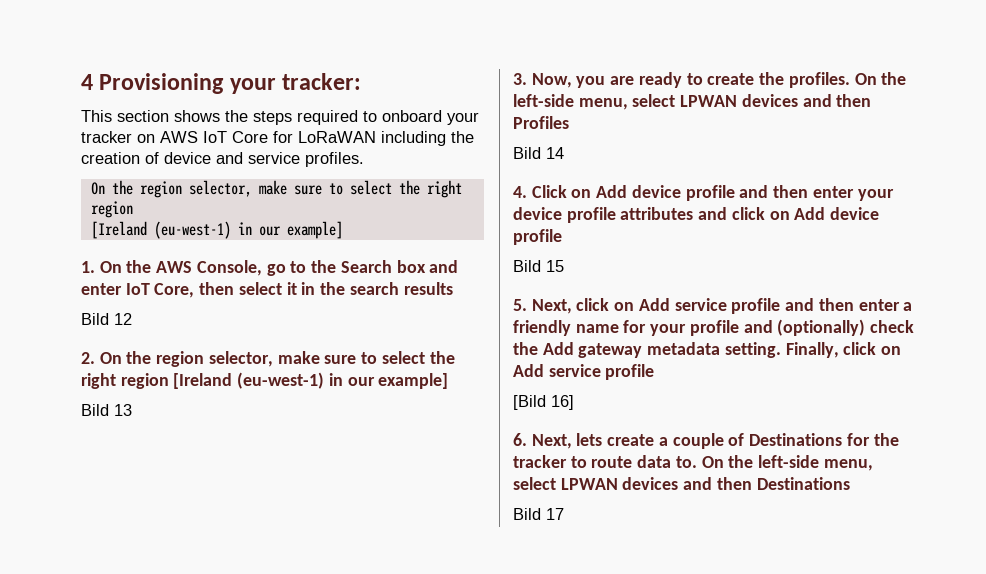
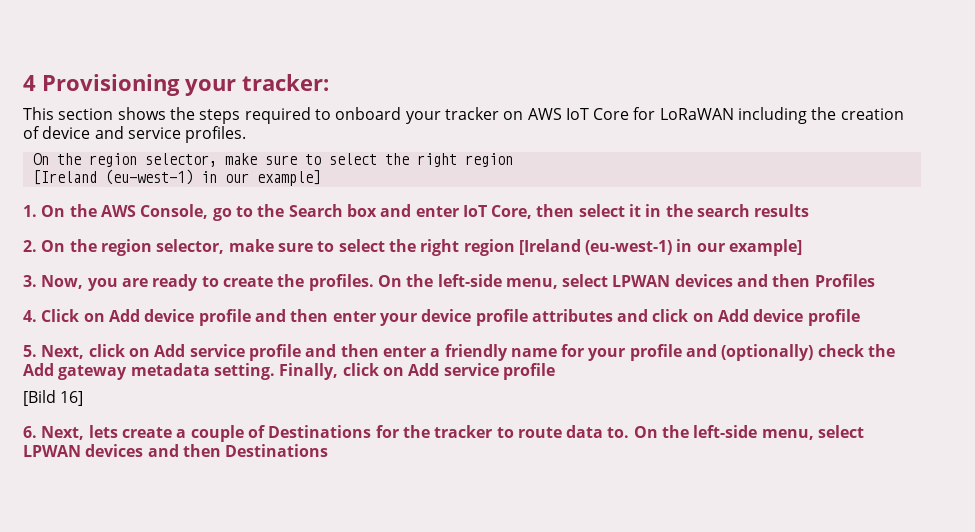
- Bild 12
- Bild 13
- Bild 14
- Bild 15
- Bild 17

